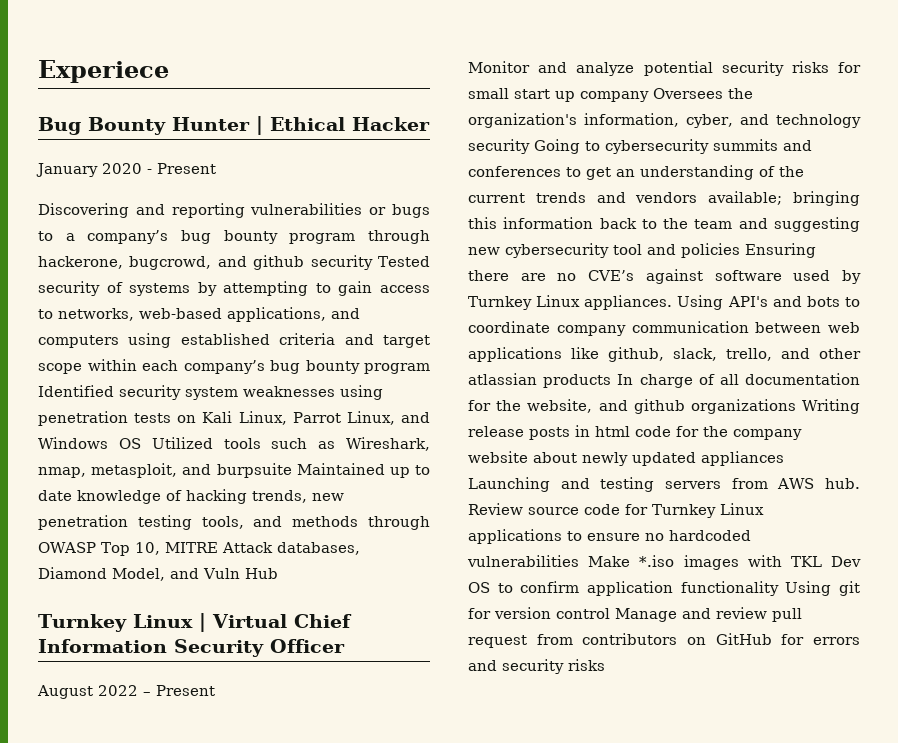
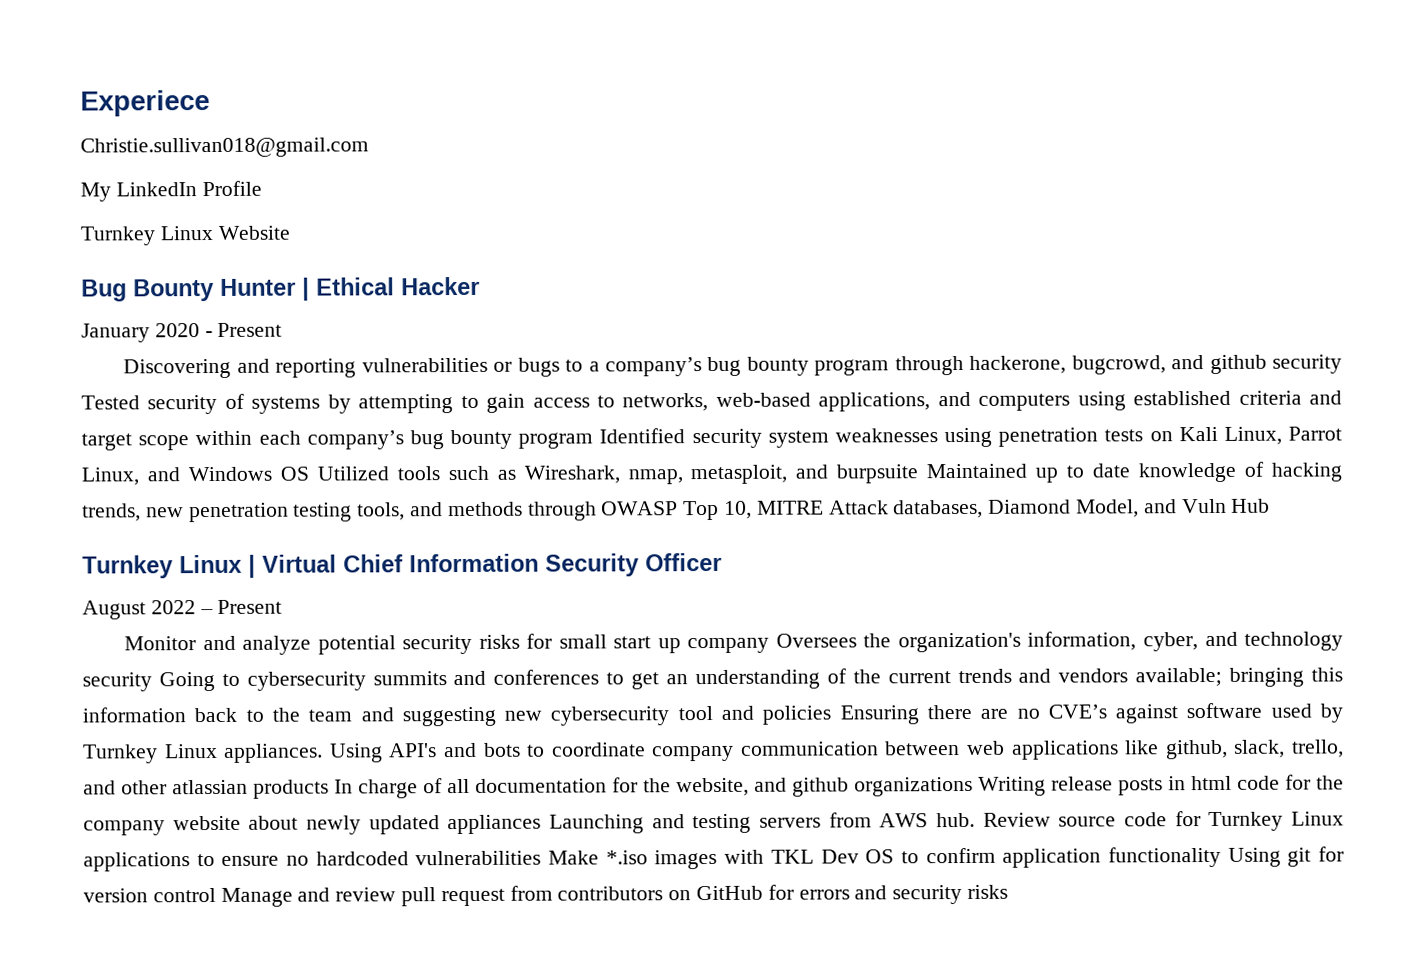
+ Christie.sullivan018@gmail.com
+ My LinkedIn Profile
+ Turnkey Linux Website

